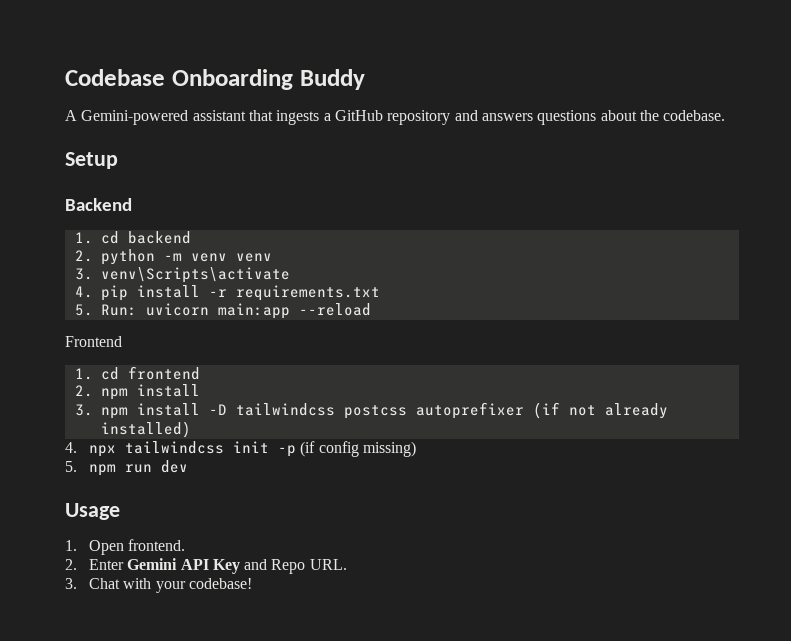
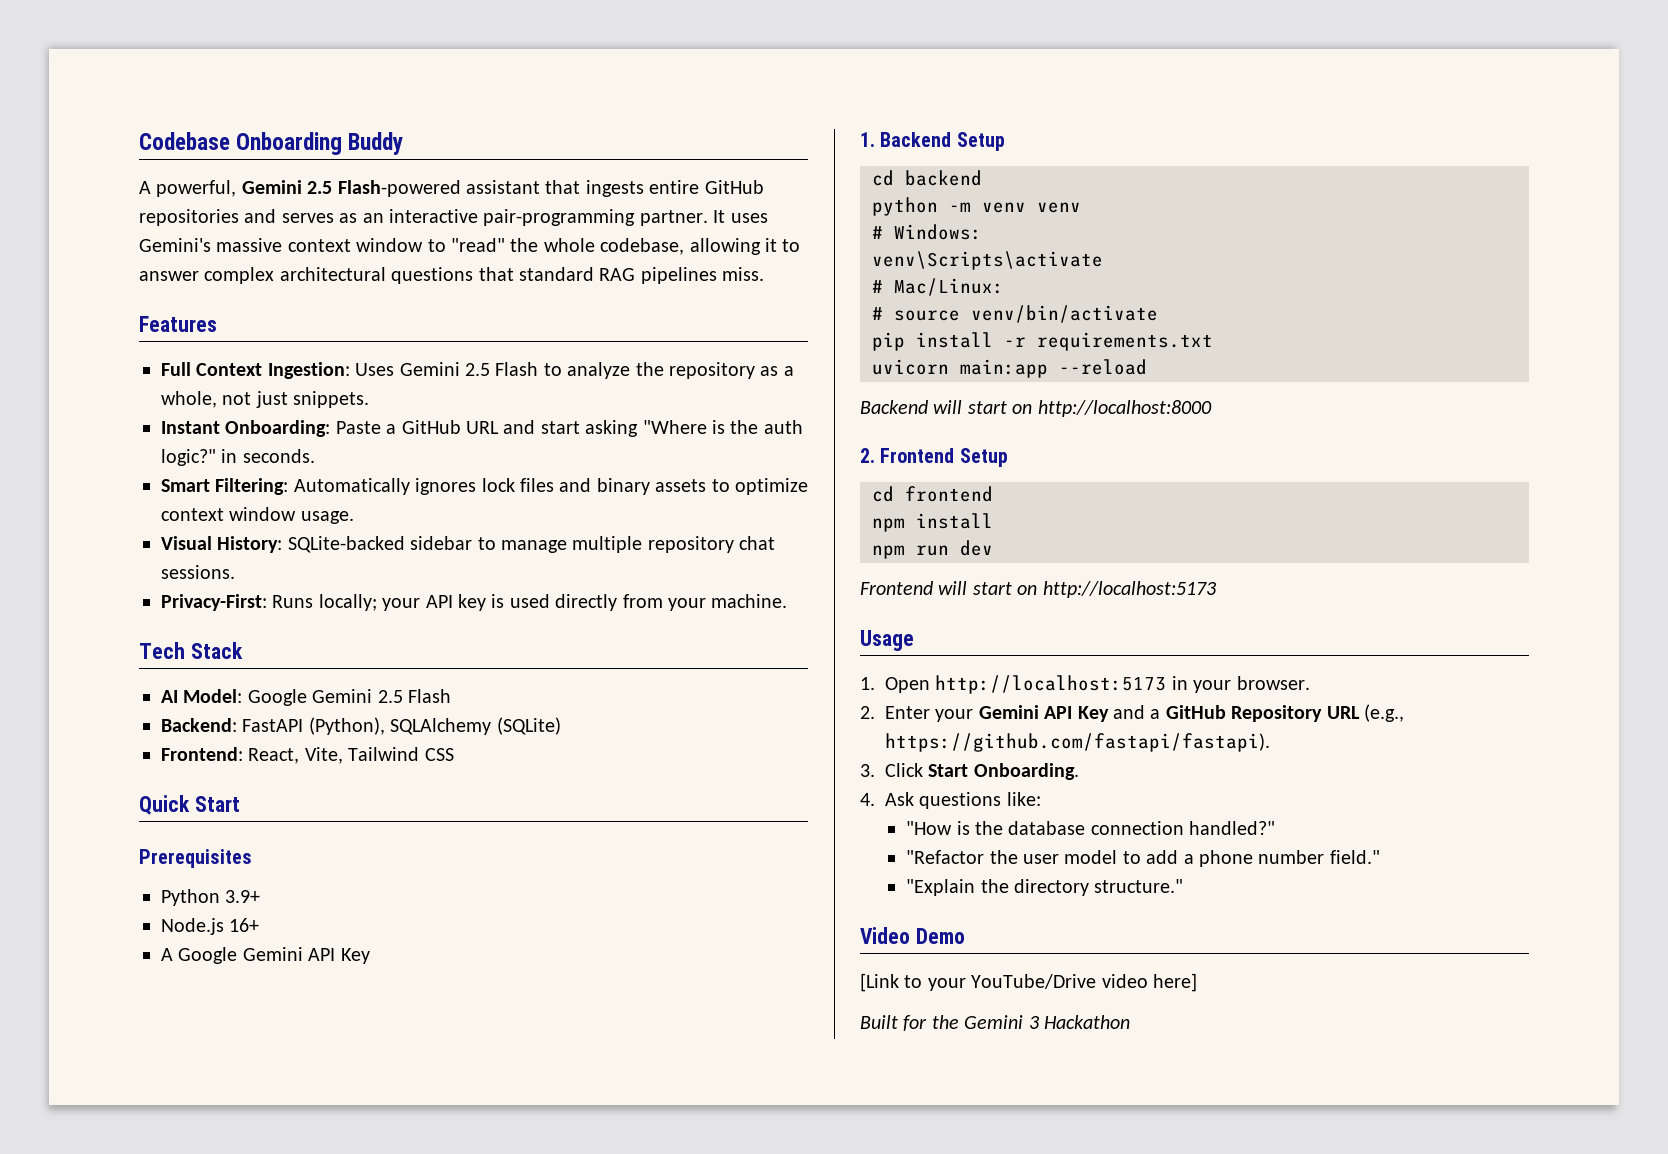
- A Gemini-powered assistant that ingests a GitHub repository and answers questions about the codebase.
- Setup
- Backend
- 1. cd backend
+ A powerful, Gemini 2.5 Flash-powered assistant that ingests entire GitHub repositories and serves as an interactive pair-programming partner. It uses Gemini's massive context window to "read" the whole codebase, allowing it to answer complex architectural questions that standard RAG pipelines miss.
+ Features
+ Full Context Ingestion: Uses Gemini 2.5 Flash to analyze the repository as a whole, not just snippets.
+ Instant Onboarding: Paste a GitHub URL and start asking "Where is the auth logic?" in seconds.
+ Smart Filtering: Automatically ignores lock files and binary assets to optimize context window usage.
+ Visual History: SQLite-backed sidebar to manage multiple repository chat sessions.
+ Privacy-First: Runs locally; your API key is used directly from your machine.
+ Tech Stack
+ AI Model: Google Gemini 2.5 Flash
+ Backend: FastAPI (Python), SQLAlchemy (SQLite)
+ Frontend: React, Vite, Tailwind CSS
+ Quick Start
+ Prerequisites
+ Python 3.9+
+ Node.js 16+
+ A Google Gemini API Key
+ 1. Backend Setup
+ cd backend
- 2. python -m venv venv
+ python -m venv venv
- 3. venv\Scripts\activate
+ # Windows:
+ venv\Scripts\activate
- 4. pip install -r requirements.txt
+ # Mac/Linux:
+ # source venv/bin/activate
+ pip install -r requirements.txt
- 5. Run: uvicorn main:app --reload
+ uvicorn main:app --reload
- Frontend
- 1. cd frontend
+ Backend will start on http://localhost:8000
+ 2. Frontend Setup
+ cd frontend
- 2. npm install
+ npm install
- 3. npm install -D tailwindcss postcss autoprefixer (if not already installed)
- 4. npx tailwindcss init -p (if config missing)
- 5. npm run dev
+ npm run dev
+ Frontend will start on http://localhost:5173
- 1. Open frontend.
+ 1. Open http://localhost:5173 in your browser.
- 2. Enter Gemini API Key and Repo URL.
- 3. Chat with your codebase!
+ 2. Enter your Gemini API Key and a GitHub Repository URL (e.g., https://github.com/fastapi/fastapi).
+ 3. Click Start Onboarding.
+ 4. Ask questions like:
+ "How is the database connection handled?"
+ "Refactor the user model to add a phone number field."
+ "Explain the directory structure."
+ Video Demo
+ [Link to your YouTube/Drive video here]
+ Built for the Gemini 3 Hackathon

